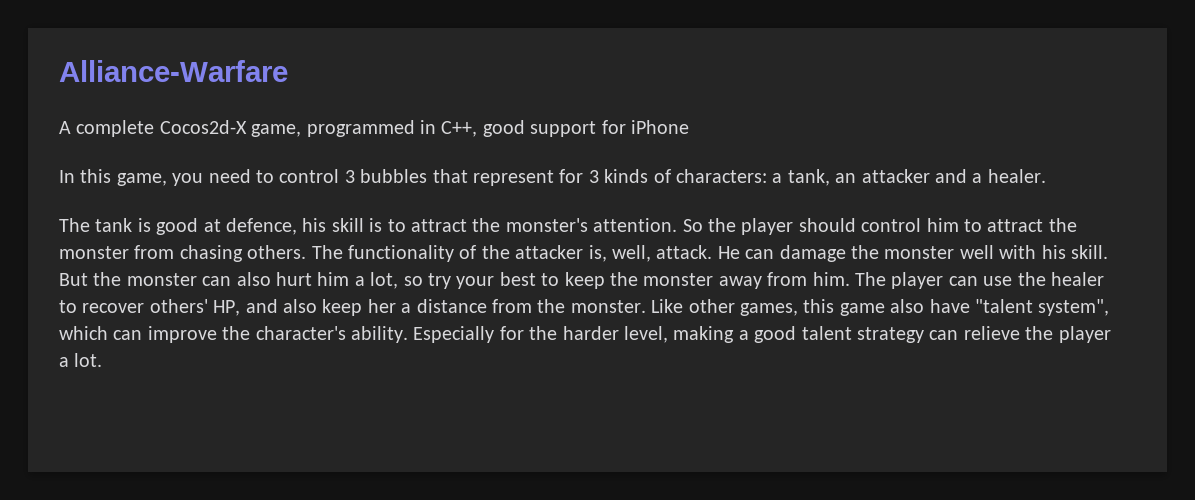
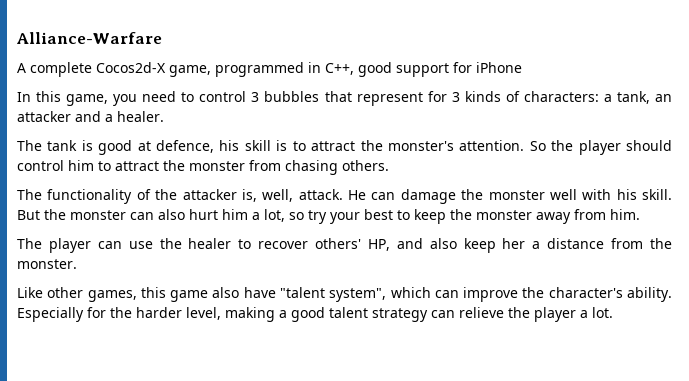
- So the player should control him to attract the monster from chasing others. The functionality of the attacker is, well, attack.
+ So the player should control him to attract the monster from chasing others.
+ The functionality of the attacker is, well, attack.
- But the monster can also hurt him a lot, so try your best to keep the monster away from him. The player can use the healer to recover others' HP, and also keep her a distance from the monster. Like other games, this game also have "talent system", which can improve the character's ability.
+ But the monster can also hurt him a lot, so try your best to keep the monster away from him.
+ The player can use the healer to recover others' HP, and also keep her a distance from the monster.
+ Like other games, this game also have "talent system", which can improve the character's ability.

